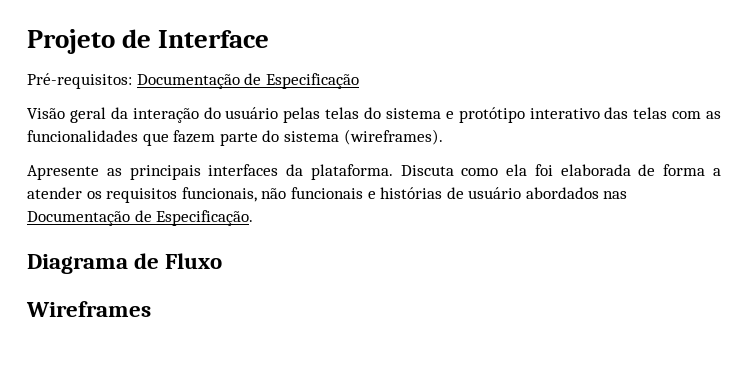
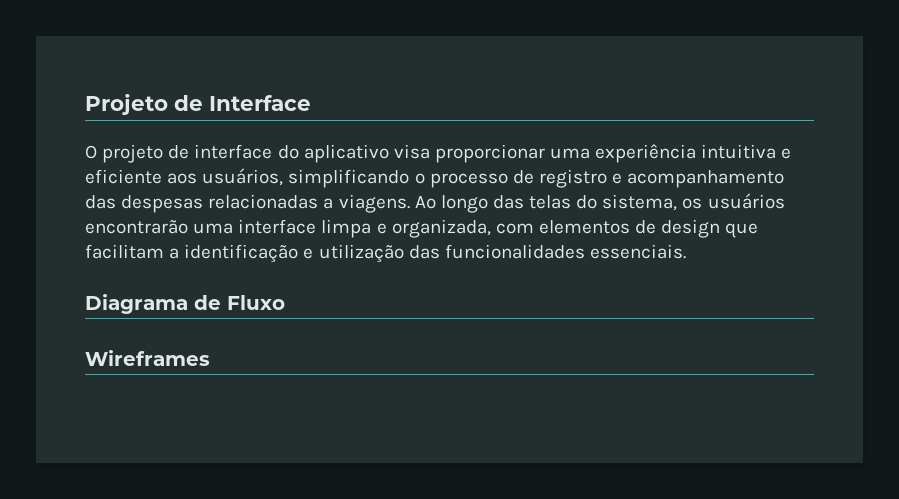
- Pré-requisitos: Documentação de Especificação
- Visão geral da interação do usuário pelas telas do sistema e protótipo interativo das telas com as funcionalidades que fazem parte do sistema (wireframes).
- Apresente as principais interfaces da plataforma. Discuta como ela foi elaborada de forma a atender os requisitos funcionais, não funcionais e histórias de usuário abordados nas Documentação de Especificação.
+ O projeto de interface do aplicativo visa proporcionar uma experiência intuitiva e eficiente aos usuários, simplificando o processo de registro e acompanhamento das despesas relacionadas a viagens. Ao longo das telas do sistema, os usuários encontrarão uma interface limpa e organizada, com elementos de design que facilitam a identificação e utilização das funcionalidades essenciais.

